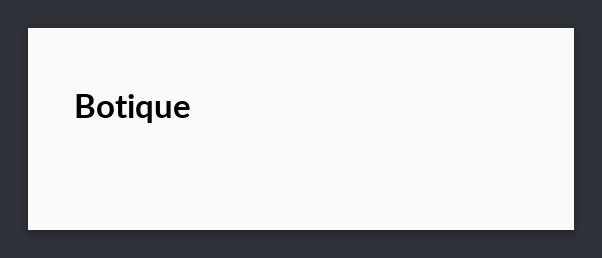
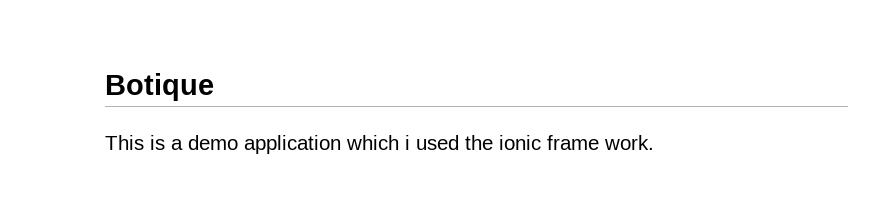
+ This is a demo application which i used the ionic frame work.

